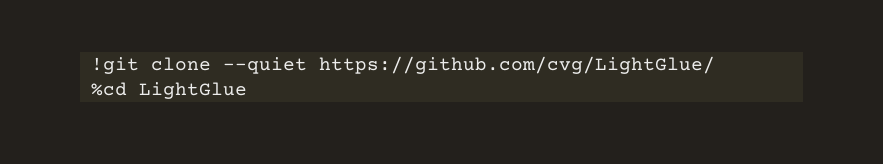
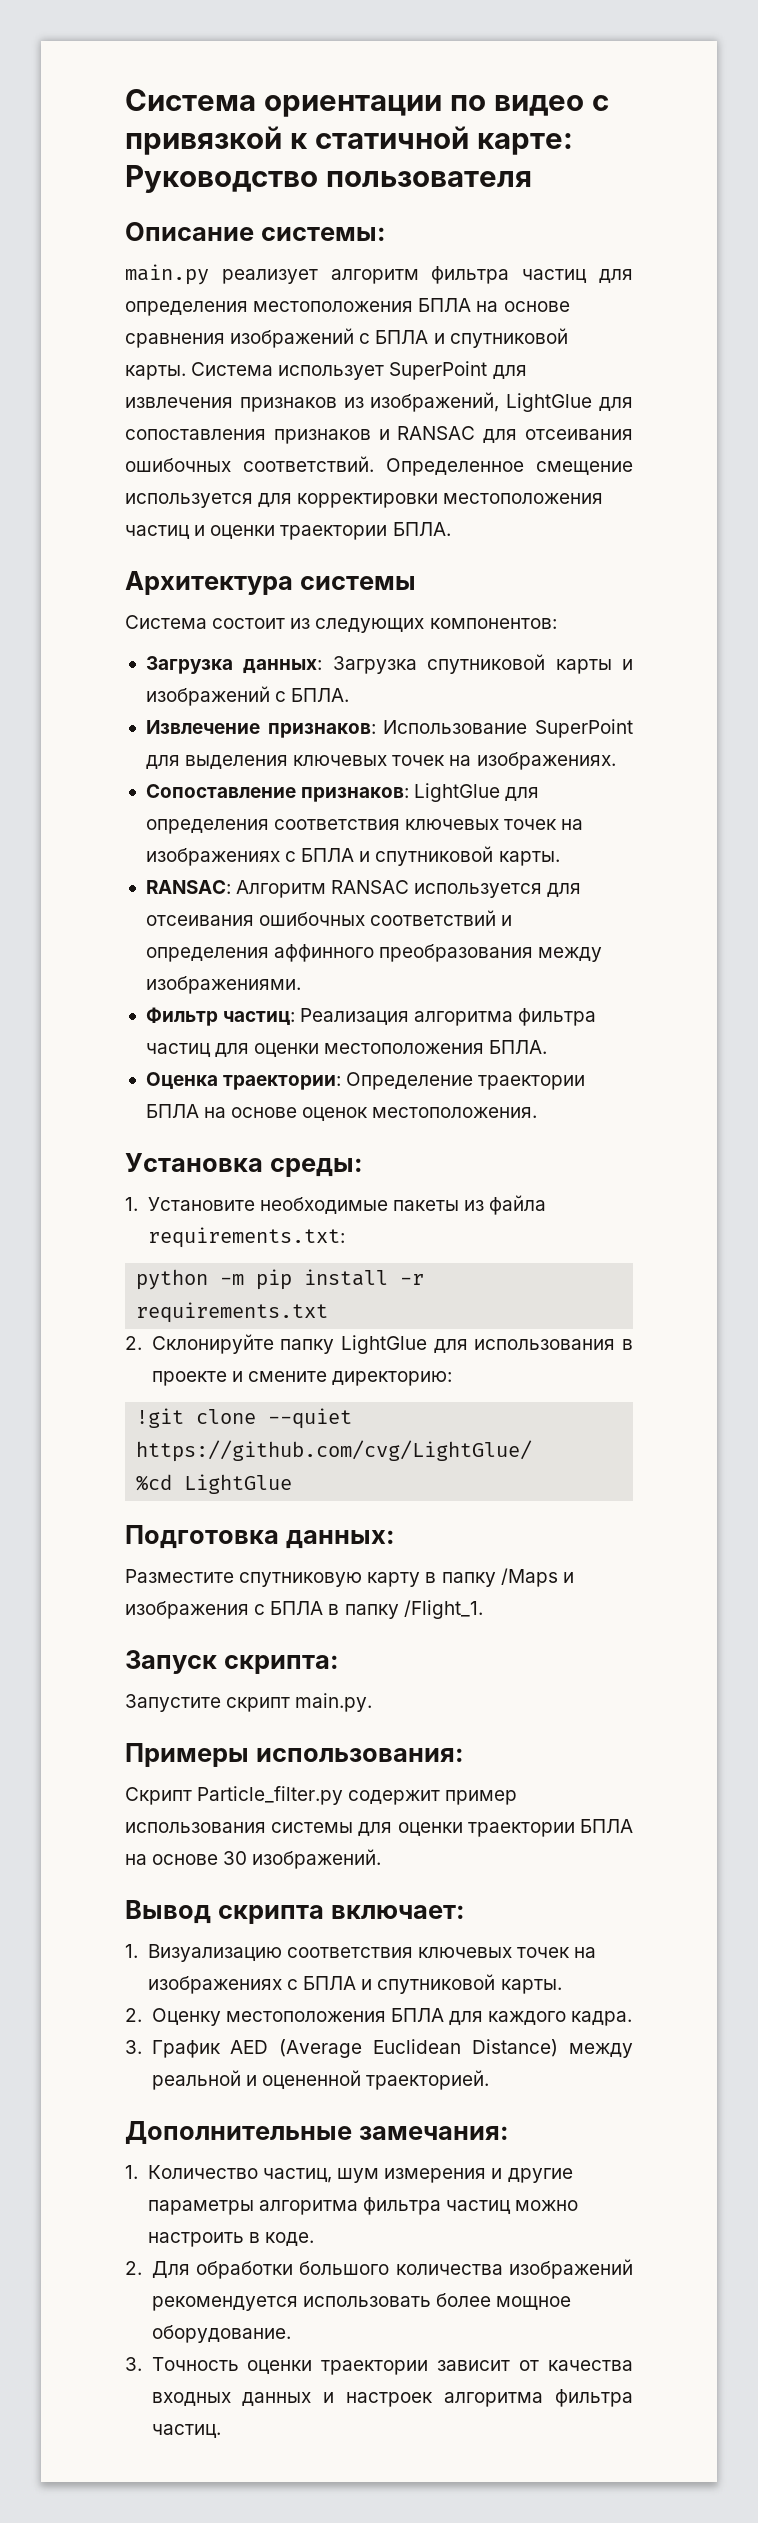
+ Система ориентации по видео с привязкой к статичной карте: Руководство пользователя
+ Описание системы:
+ main.py реализует алгоритм фильтра частиц для определения местоположения БПЛА на основе сравнения изображений с БПЛА и спутниковой карты. Система использует SuperPoint для извлечения признаков из изображений, LightGlue для сопоставления признаков и RANSAC для отсеивания ошибочных соответствий. Определенное смещение используется для корректировки местоположения частиц и оценки траектории БПЛА.
+ Архитектура системы
+ Система состоит из следующих компонентов:
+ Загрузка данных: Загрузка спутниковой карты и изображений с БПЛА.
+ Извлечение признаков: Использование SuperPoint для выделения ключевых точек на изображениях.
+ Сопоставление признаков: LightGlue для определения соответствия ключевых точек на изображениях с БПЛА и спутниковой карты.
+ RANSAC: Алгоритм RANSAC используется для отсеивания ошибочных соответствий и определения аффинного преобразования между изображениями.
+ Фильтр частиц: Реализация алгоритма фильтра частиц для оценки местоположения БПЛА.
+ Оценка траектории: Определение траектории БПЛА на основе оценок местоположения.
+ Установка среды:
+ 1. Установите необходимые пакеты из файла requirements.txt:
+ python -m pip install -r requirements.txt
+ 2. Склонируйте папку LightGlue для использования в проекте и смените директорию:
+ Подготовка данных:
+ Разместите спутниковую карту в папку /Maps и изображения с БПЛА в папку /Flight_1.
+ Запуск скрипта:
+ Запустите скрипт main.py.
+ Примеры использования:
+ Скрипт Particle_filter.py содержит пример использования системы для оценки траектории БПЛА на основе 30 изображений.
+ Вывод скрипта включает:
+ 1. Визуализацию соответствия ключевых точек на изображениях с БПЛА и спутниковой карты.
+ 2. Оценку местоположения БПЛА для каждого кадра.
+ 3. График AED (Average Euclidean Distance) между реальной и оцененной траекторией.
+ Дополнительные замечания:
+ 1. Количество частиц, шум измерения и другие параметры алгоритма фильтра частиц можно настроить в коде.
+ 2. Для обработки большого количества изображений рекомендуется использовать более мощное оборудование.
+ 3. Точность оценки траектории зависит от качества входных данных и настроек алгоритма фильтра частиц.

